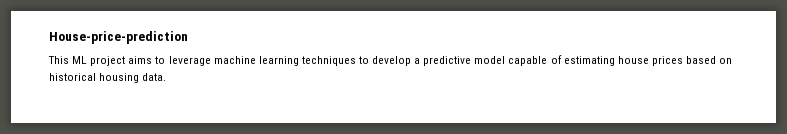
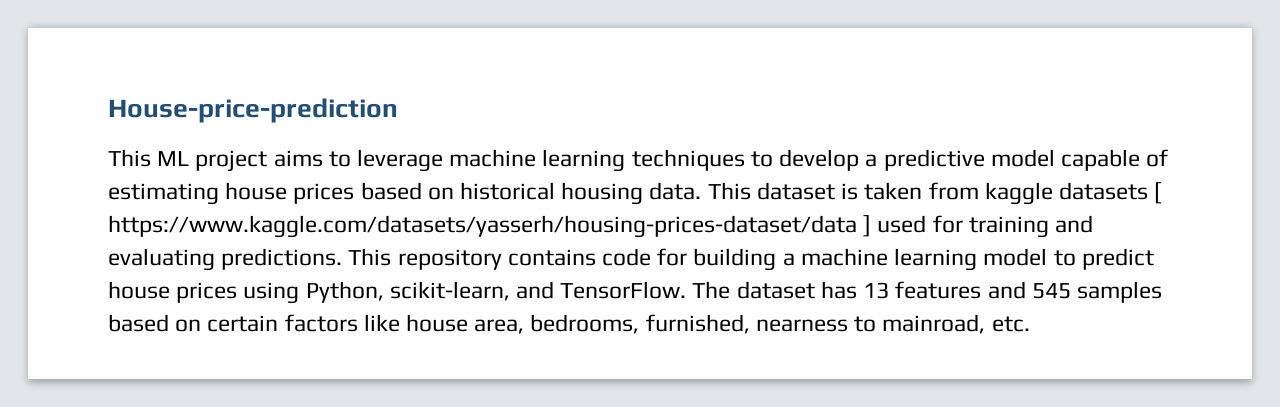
+ This dataset is taken from kaggle datasets [ https://www.kaggle.com/datasets/yasserh/housing-prices-dataset/data ] used for training and evaluating predictions. This repository contains code for building a machine learning model to predict house prices using Python, scikit-learn, and TensorFlow. The dataset has 13 features and 545 samples based on certain factors like house area, bedrooms, furnished, nearness to mainroad, etc.

